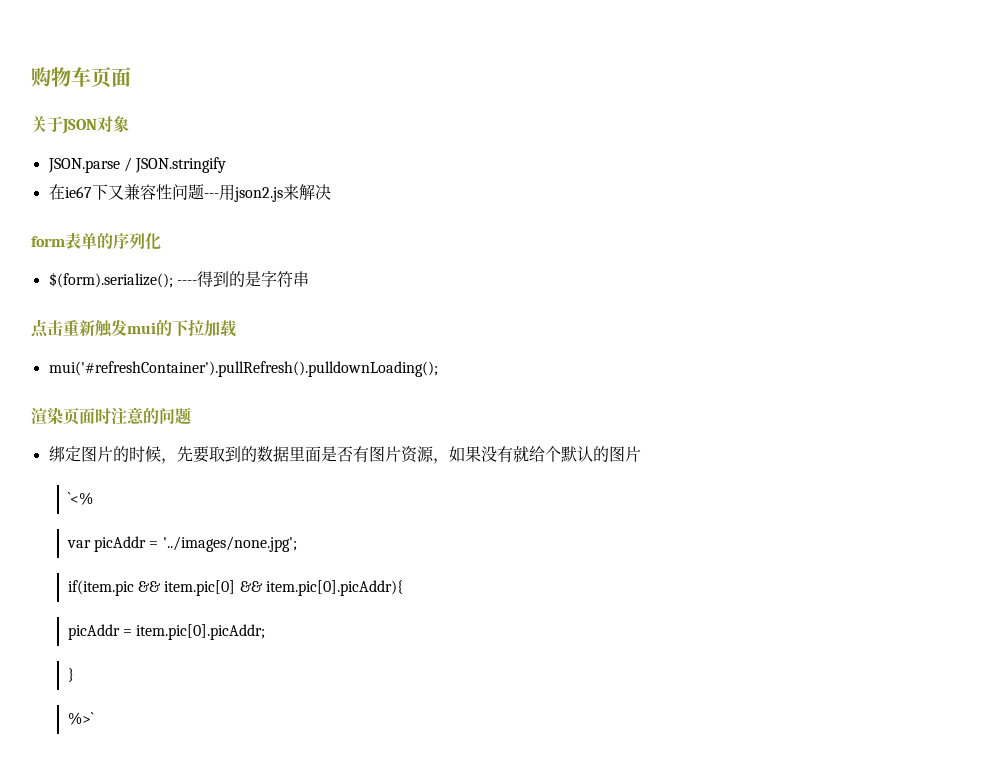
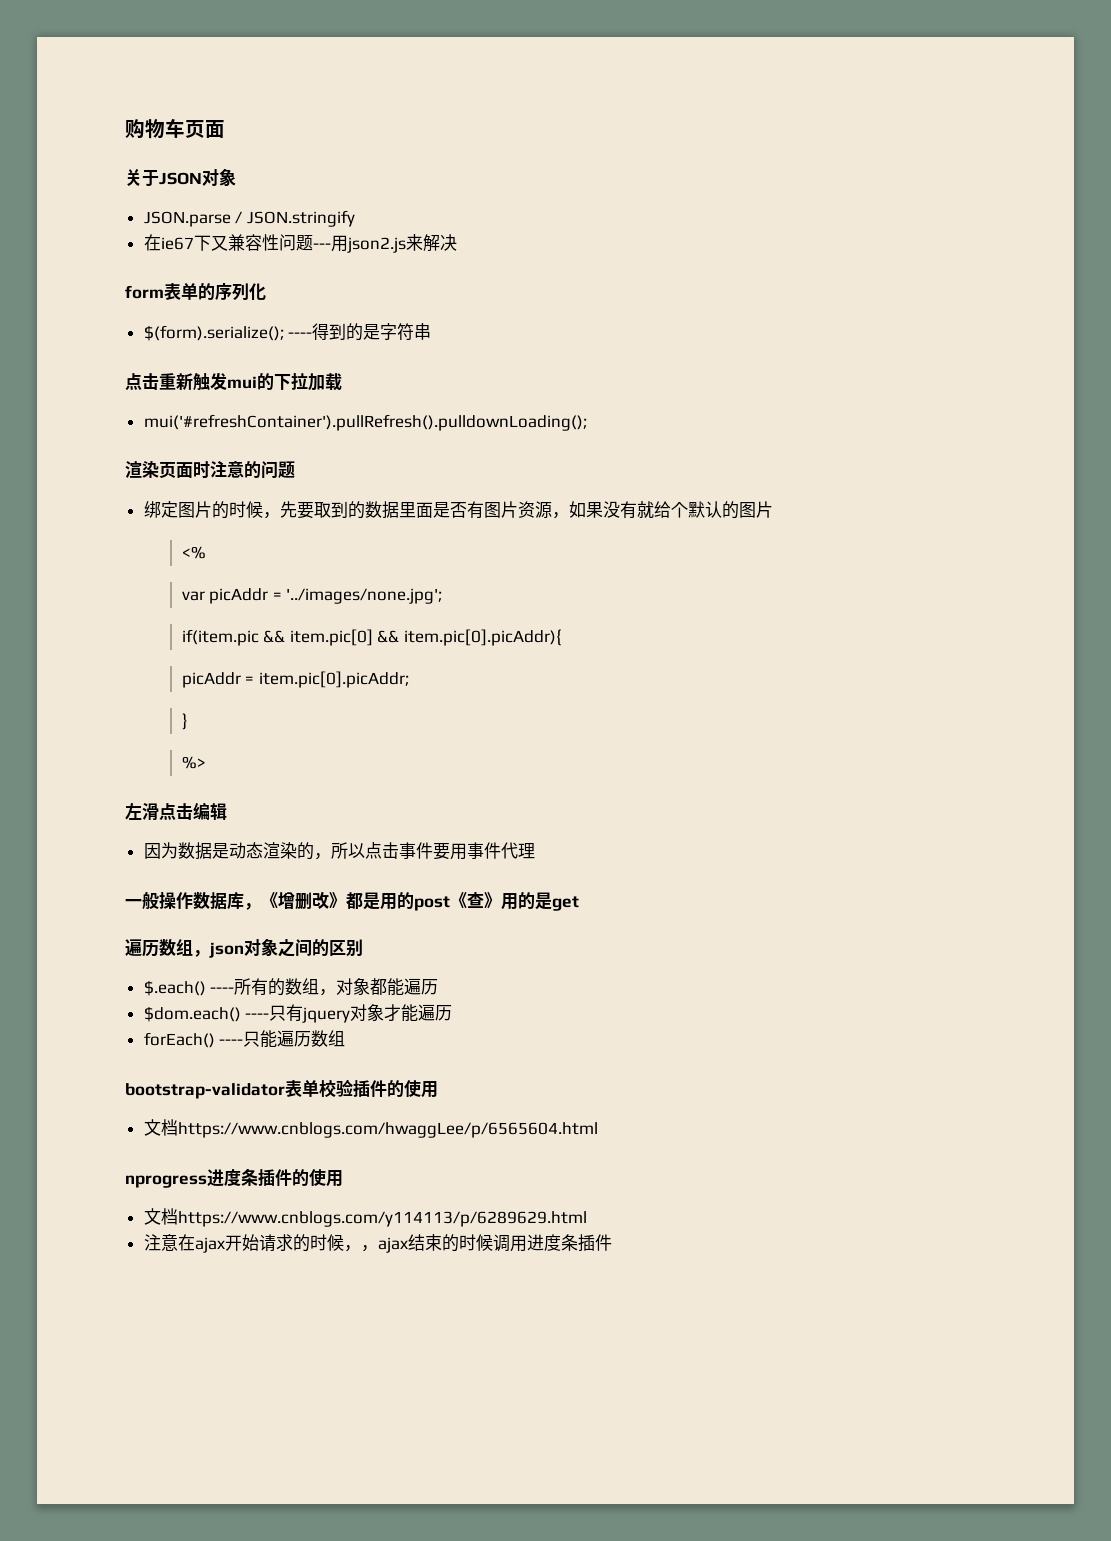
- `<%
+ <%
- %>`
+ %>
+ 左滑点击编辑
+ 因为数据是动态渲染的，所以点击事件要用事件代理
+ 一般操作数据库，《增删改》都是用的post《查》用的是get
+ 遍历数组，json对象之间的区别
+ $.each() ----所有的数组，对象都能遍历
+ $dom.each() ----只有jquery对象才能遍历
+ forEach() ----只能遍历数组
+ bootstrap-validator表单校验插件的使用
+ 文档https://www.cnblogs.com/hwaggLee/p/6565604.html
+ nprogress进度条插件的使用
+ 文档https://www.cnblogs.com/y114113/p/6289629.html
+ 注意在ajax开始请求的时候，，ajax结束的时候调用进度条插件

